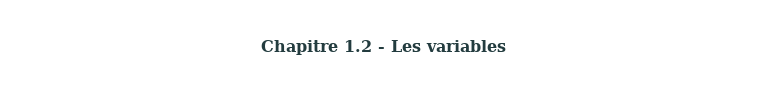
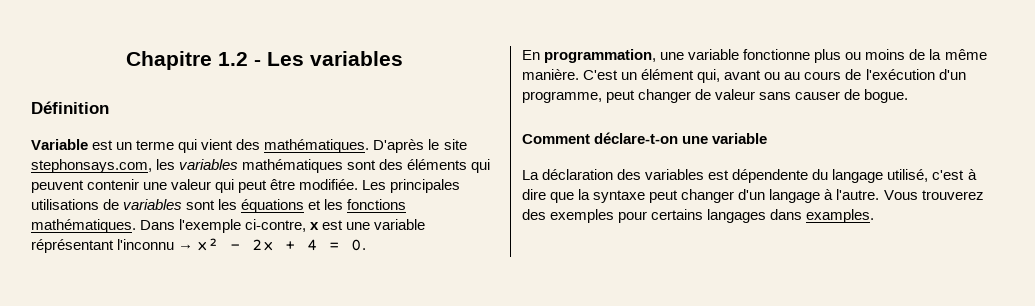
+ Définition
+ Variable est un terme qui vient des mathématiques. D'après le site stephonsays.com, les variables mathématiques sont des éléments qui peuvent contenir une valeur qui peut être modifiée. Les principales utilisations de variables sont les équations et les fonctions mathématiques. Dans l'exemple ci-contre, x est une variable réprésentant l'inconnu → x² - 2x + 4 = 0.
+ En programmation, une variable fonctionne plus ou moins de la même manière. C'est un élément qui, avant ou au cours de l'exécution d'un programme, peut changer de valeur sans causer de bogue.
+ Comment déclare-t-on une variable
+ La déclaration des variables est dépendente du langage utilisé, c'est à dire que la syntaxe peut changer d'un langage à l'autre. Vous trouverez des exemples pour certains langages dans examples.

